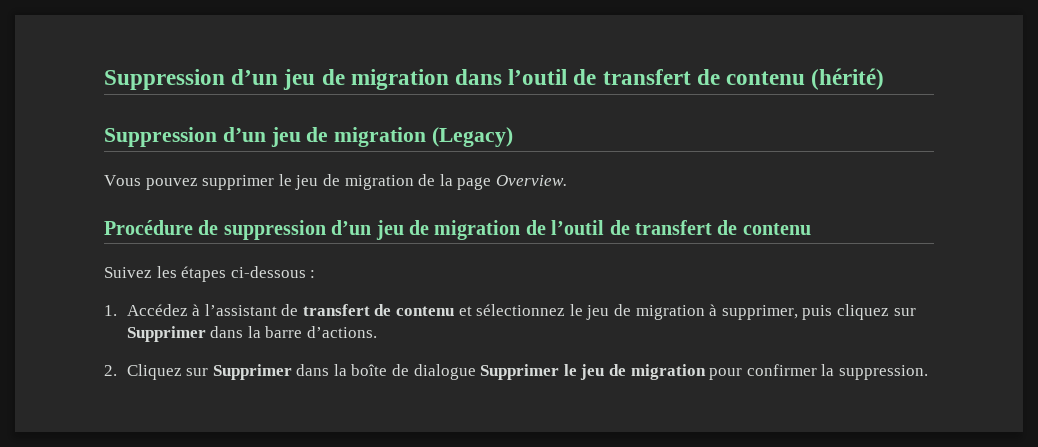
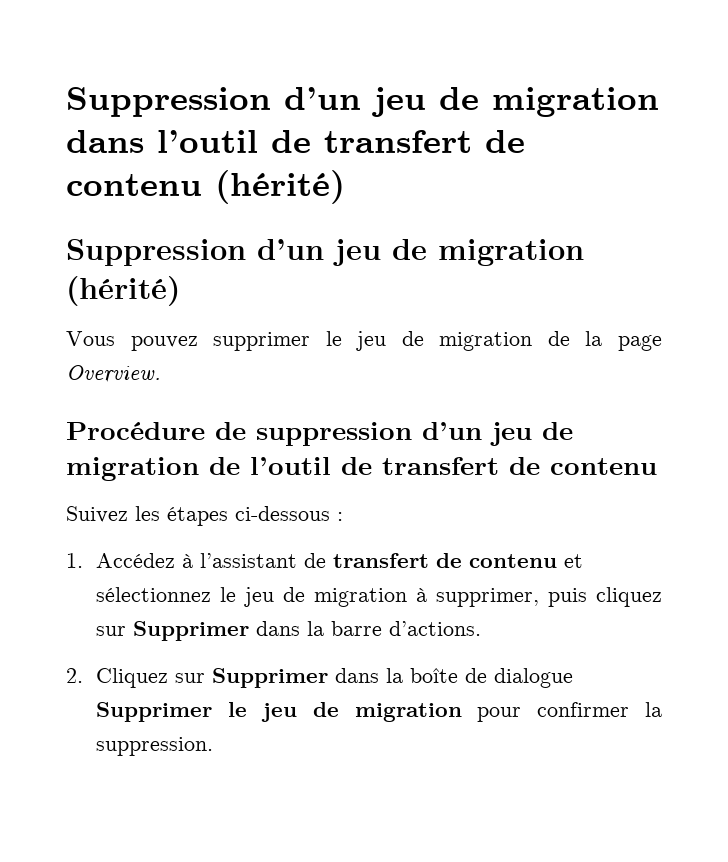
- Suppression d’un jeu de migration (Legacy)
+ Suppression d’un jeu de migration (hérité)

